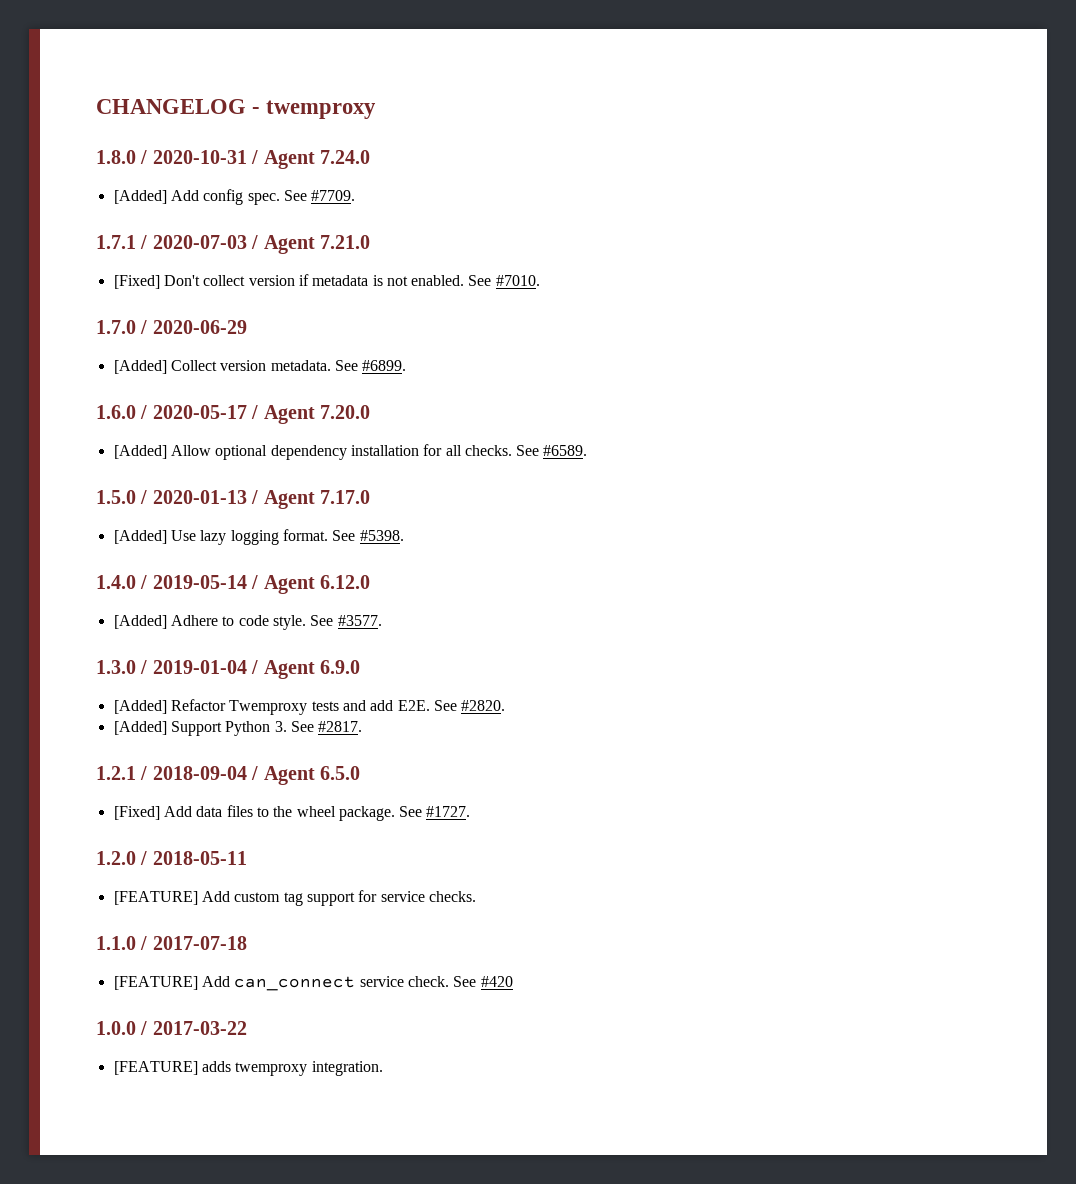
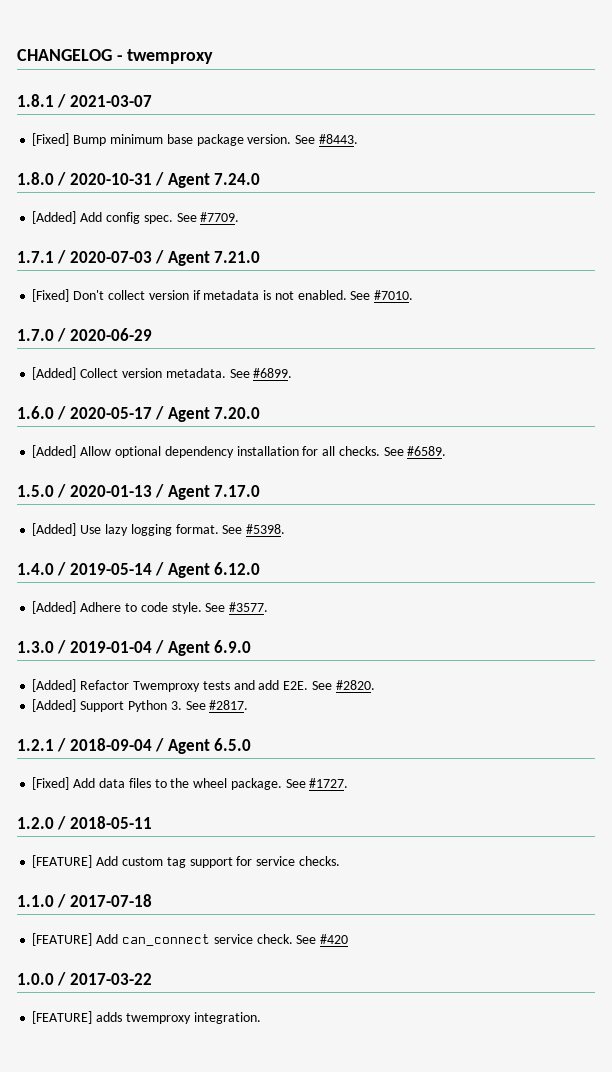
+ 1.8.1 / 2021-03-07
+ [Fixed] Bump minimum base package version. See #8443.

